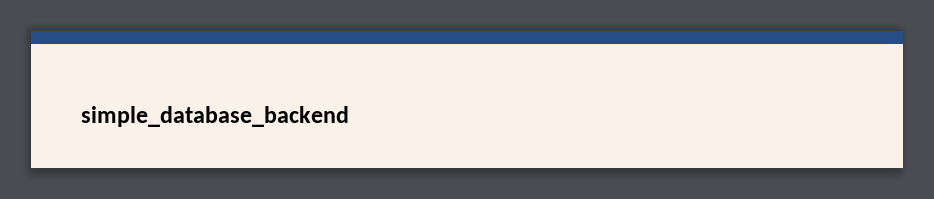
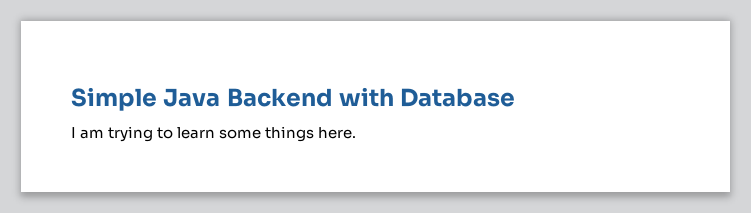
- simple_database_backend
+ Simple Java Backend with Database
+ I am trying to learn some things here.

